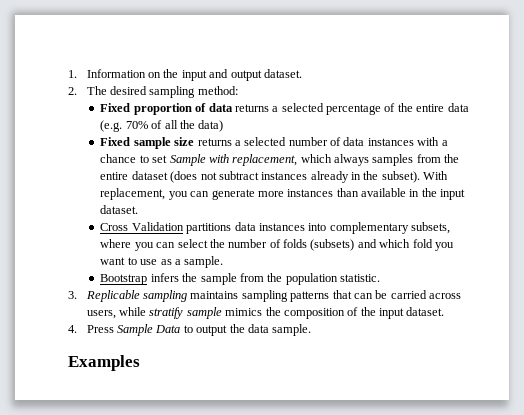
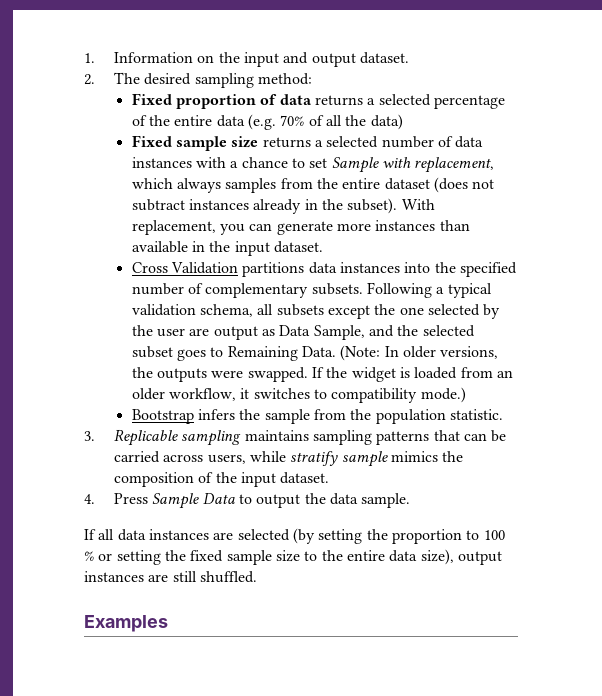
- Cross Validation partitions data instances into complementary subsets, where you can select the number of folds (subsets) and which fold you want to use as a sample.
+ Cross Validation partitions data instances into the specified number of complementary subsets. Following a typical validation schema, all subsets except the one selected by the user are output as Data Sample, and the selected subset goes to Remaining Data. (Note: In older versions, the outputs were swapped. If the widget is loaded from an older workflow, it switches to compatibility mode.)
+ If all data instances are selected (by setting the proportion to 100 % or setting the fixed sample size to the entire data size), output instances are still shuffled.

